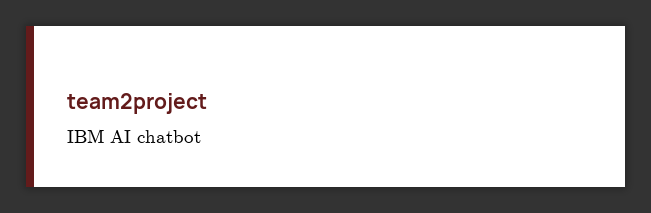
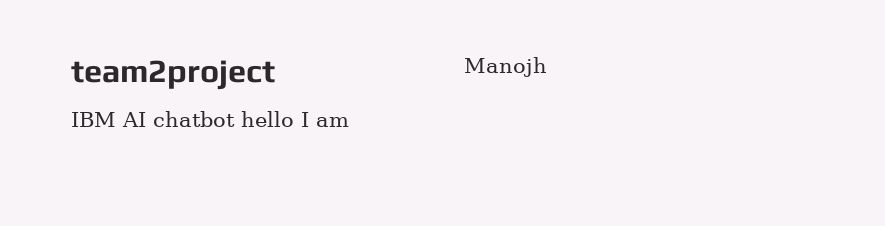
- IBM AI chatbot
+ IBM AI chatbot hello I am Manojh

